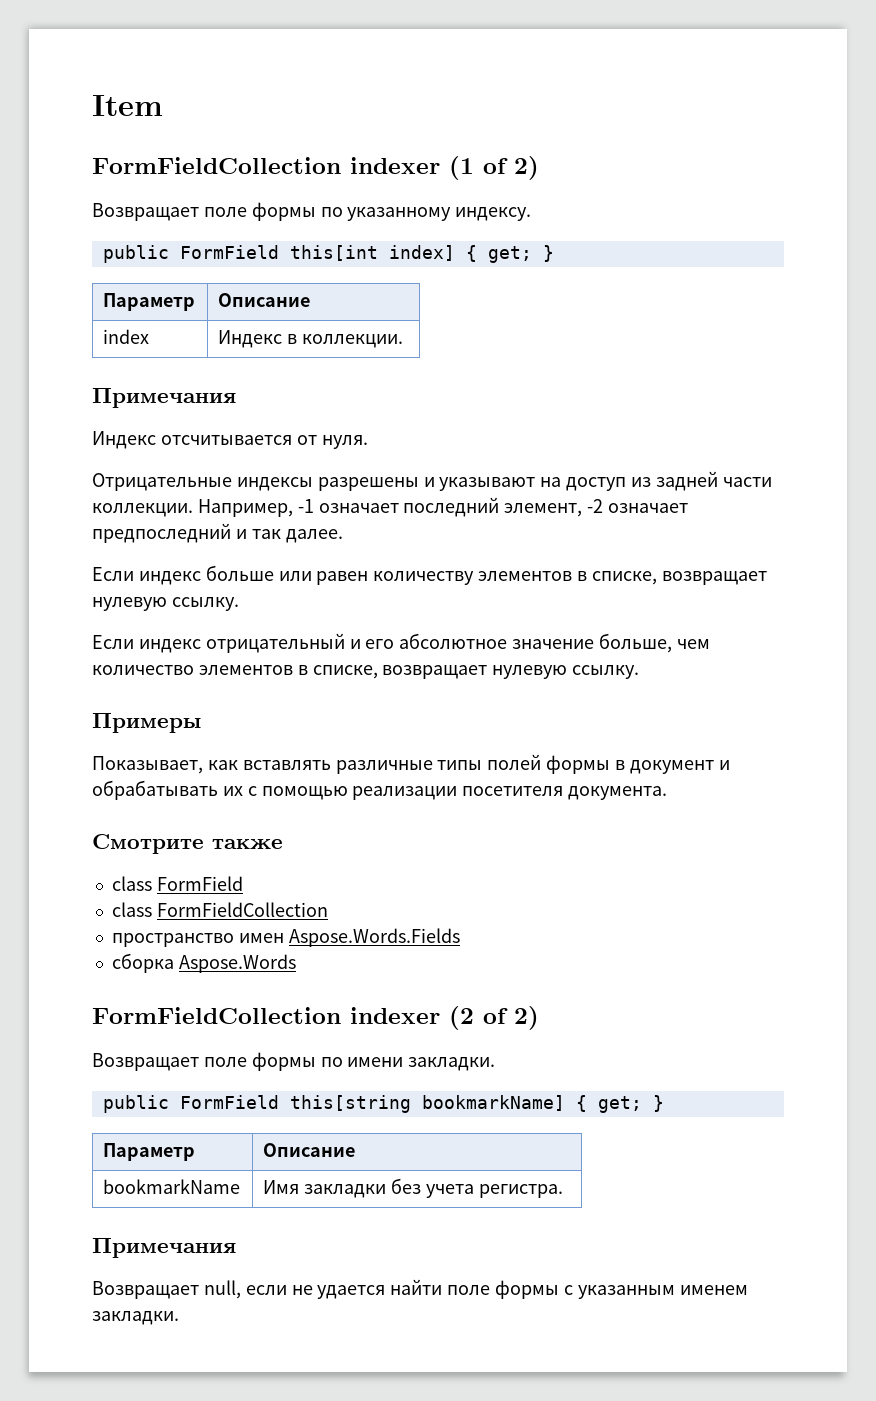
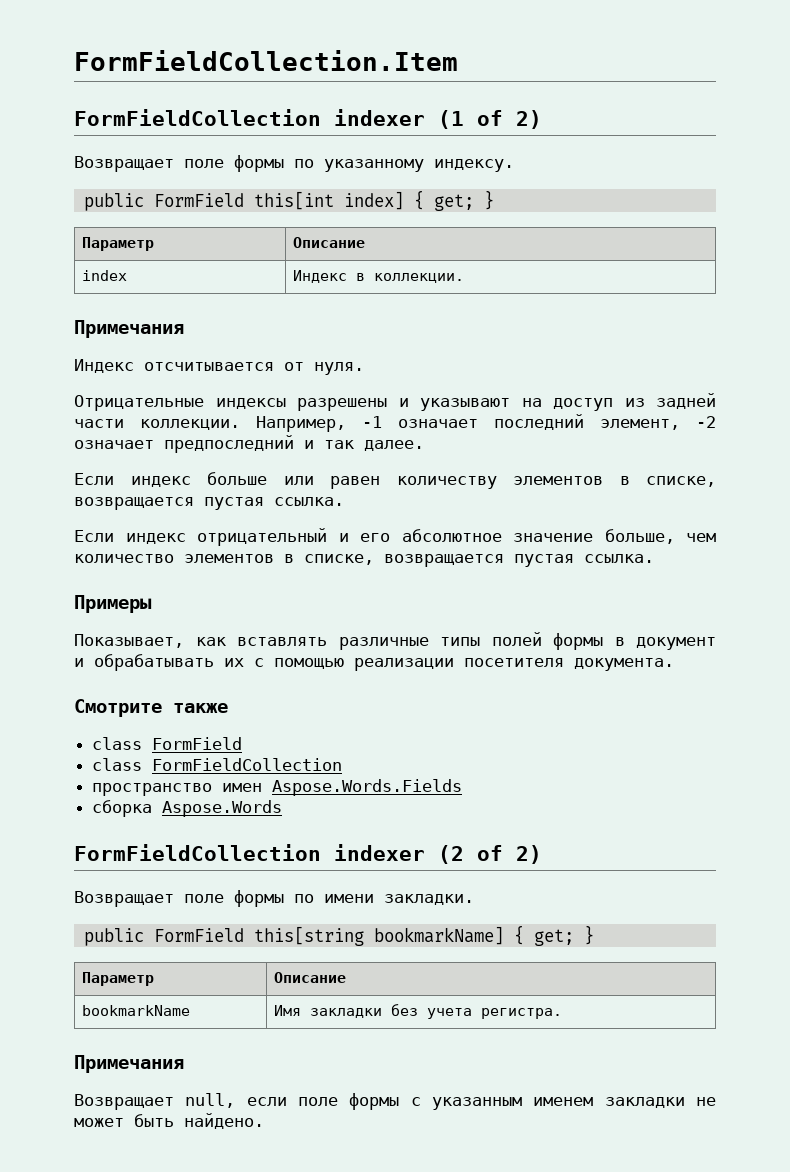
- Item
+ FormFieldCollection.Item
- Если индекс больше или равен количеству элементов в списке, возвращает нулевую ссылку.
+ Если индекс больше или равен количеству элементов в списке, возвращается пустая ссылка.
- Если индекс отрицательный и его абсолютное значение больше, чем количество элементов в списке, возвращает нулевую ссылку.
+ Если индекс отрицательный и его абсолютное значение больше, чем количество элементов в списке, возвращается пустая ссылка.
- Возвращает null, если не удается найти поле формы с указанным именем закладки.
+ Возвращает null, если поле формы с указанным именем закладки не может быть найдено.

